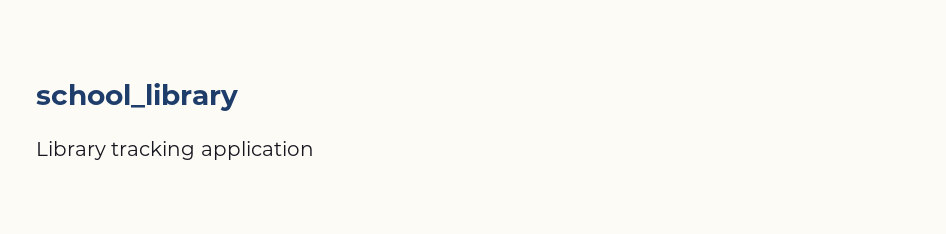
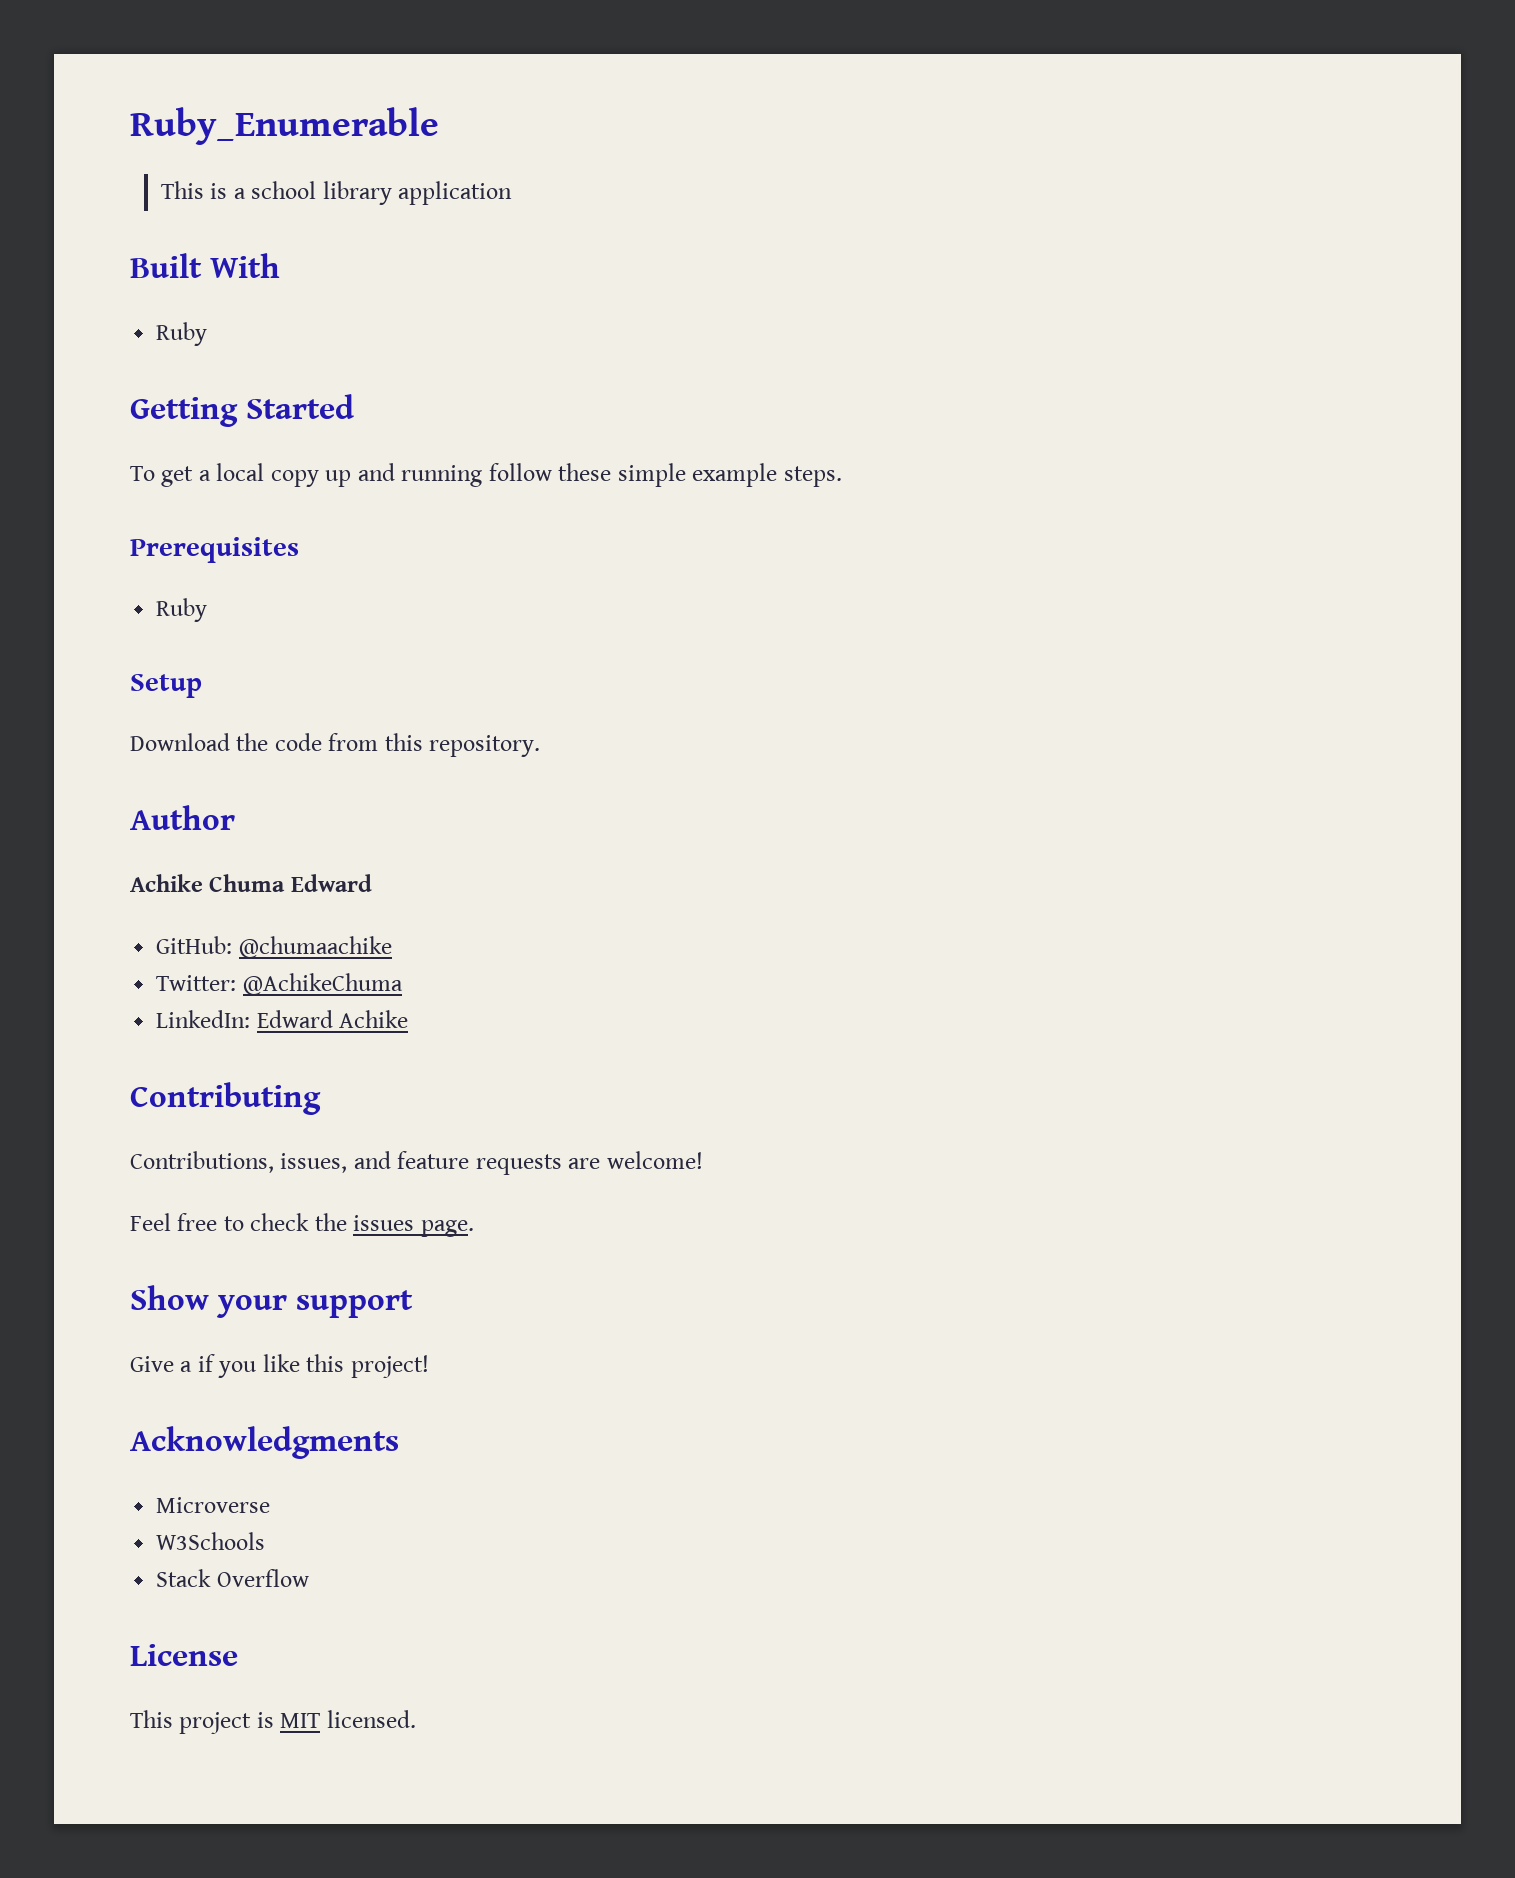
- school_library
- Library tracking application
+ Ruby_Enumerable
+ This is a school library application
+ Built With
+ Ruby
+ Getting Started
+ To get a local copy up and running follow these simple example steps.
+ Prerequisites
+ Ruby
+ Setup
+ Download the code from this repository.
+ Author
+ Achike Chuma Edward
+ GitHub: @chumaachike
+ Twitter: @AchikeChuma
+ LinkedIn: Edward Achike
+ Contributing
+ Contributions, issues, and feature requests are welcome!
+ Feel free to check the issues page.
+ Show your support
+ Give a if you like this project!
+ Acknowledgments
+ Microverse
+ W3Schools
+ Stack Overflow
+ License
+ This project is MIT licensed.

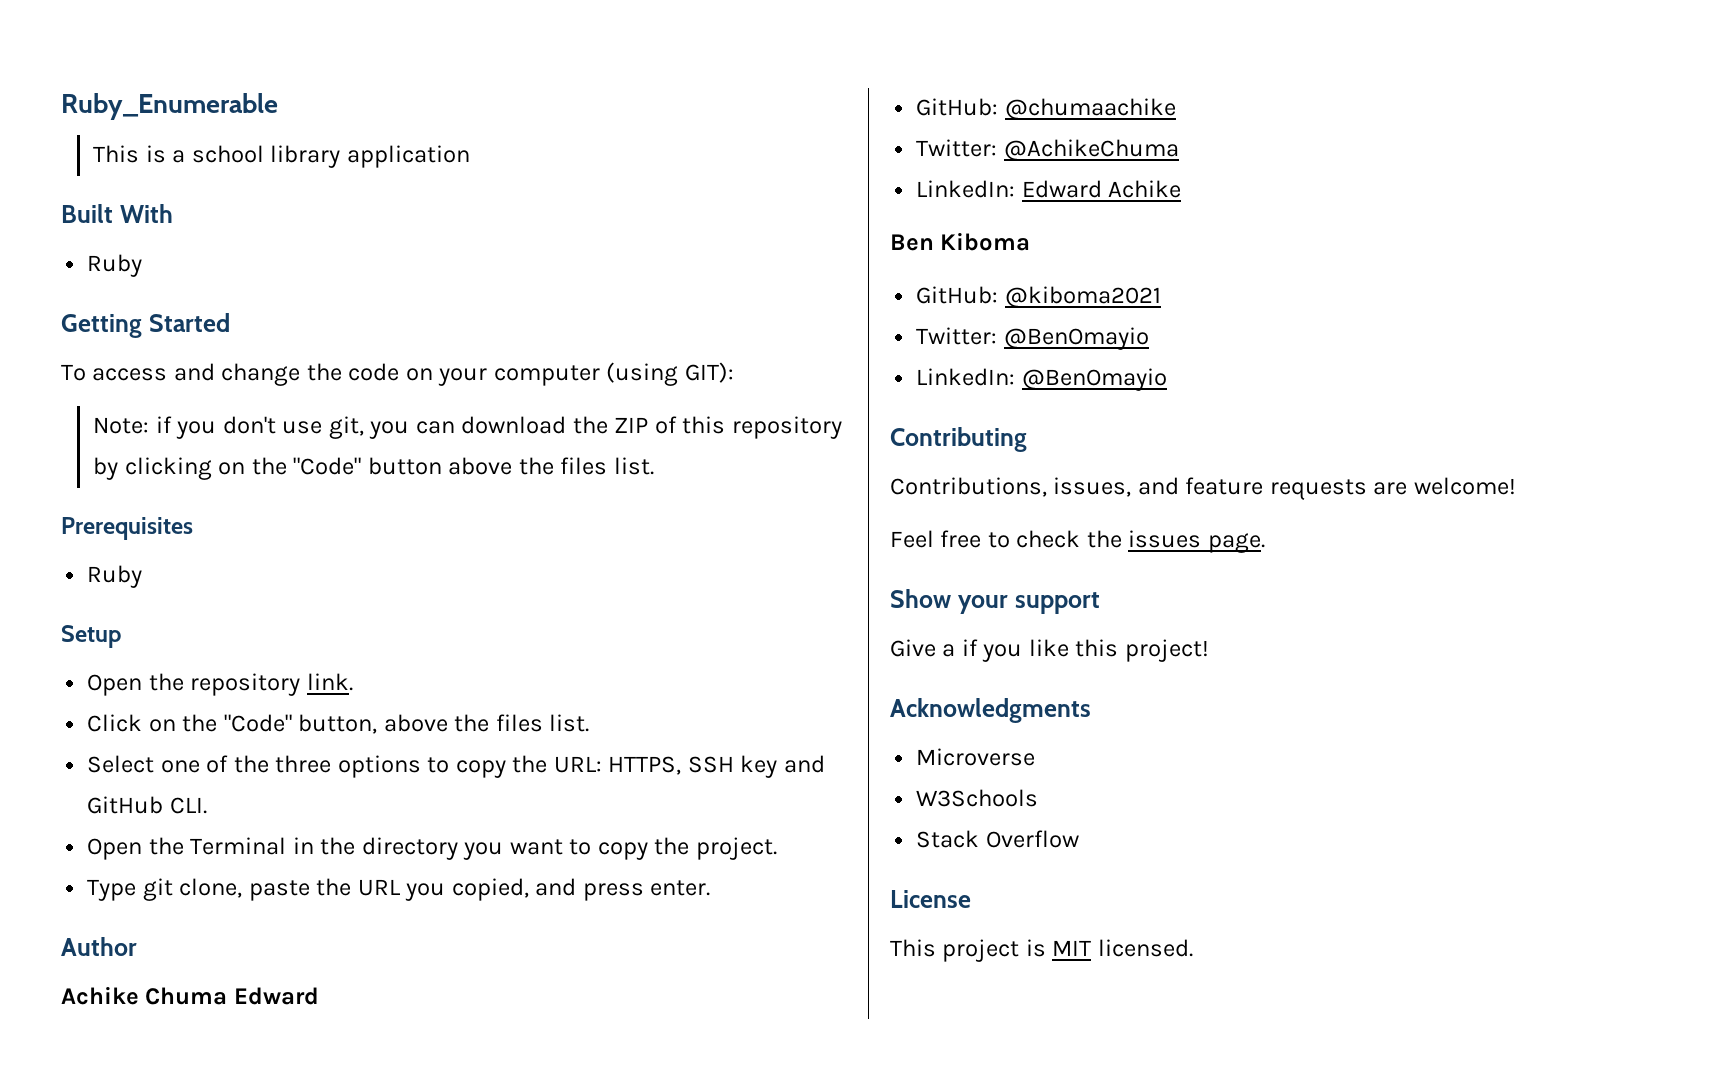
- To get a local copy up and running follow these simple example steps.
+ To access and change the code on your computer (using GIT):
+ Note: if you don't use git, you can download the ZIP of this repository by clicking on the "Code" button above the files list.
  Prerequisites
  Ruby
  Setup
- Download the code from this repository.
+ Open the repository link.
+ Click on the "Code" button, above the files list.
+ Select one of the three options to copy the URL: HTTPS, SSH key and GitHub CLI.
+ Open the Terminal in the directory you want to copy the project.
+ Type git clone, paste the URL you copied, and press enter.
+ Ben Kiboma
+ GitHub: @kiboma2021
+ Twitter: @BenOmayio
+ LinkedIn: @BenOmayio

